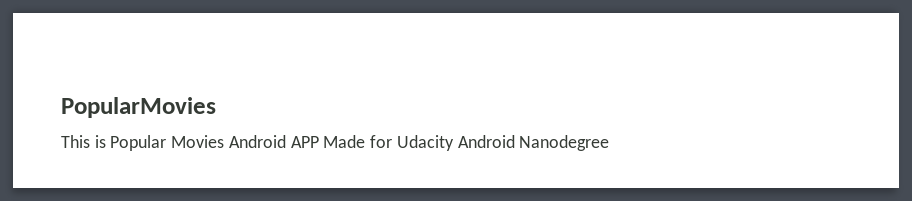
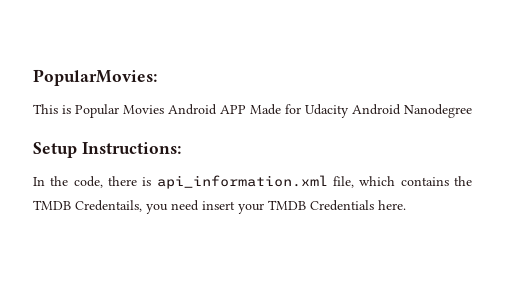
- PopularMovies
+ PopularMovies:
+ Setup Instructions:
+ In the code, there is api_information.xml file, which contains the TMDB Credentails, you need insert your TMDB Credentials here.

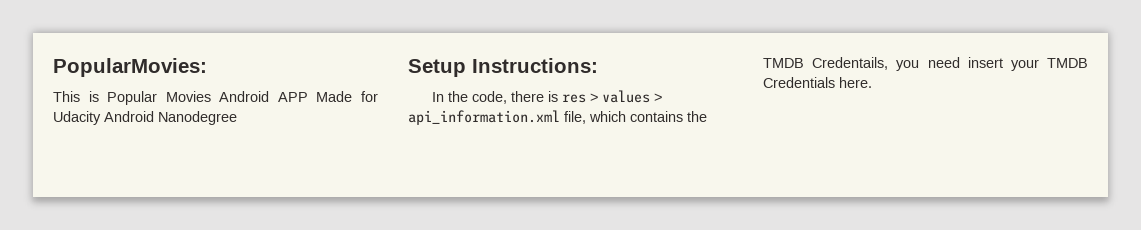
- In the code, there is api_information.xml file, which contains the TMDB Credentails, you need insert your TMDB Credentials here.
+ In the code, there is res > values > api_information.xml file, which contains the TMDB Credentails, you need insert your TMDB Credentials here.

